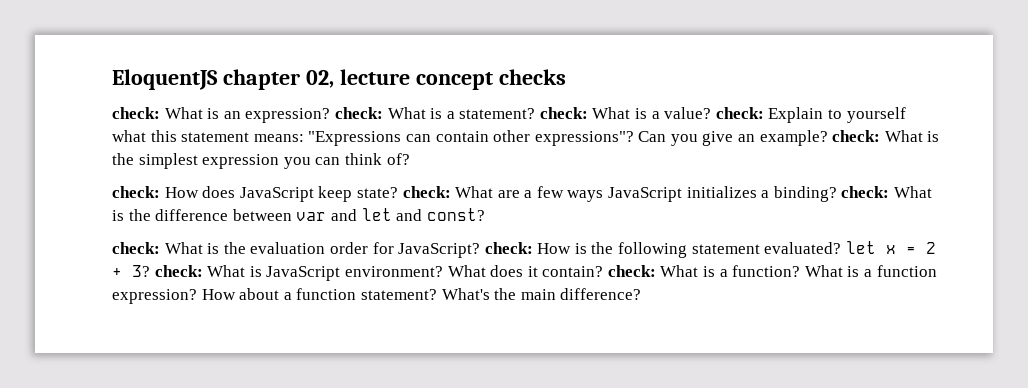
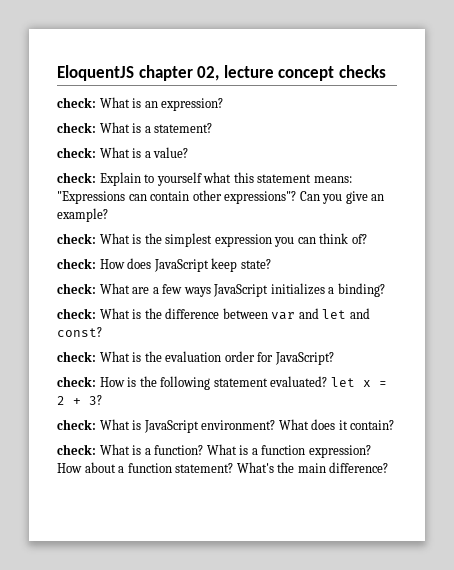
- check: What is an expression? check: What is a statement? check: What is a value? check: Explain to yourself what this statement means: "Expressions can contain other expressions"?
+ check: What is an expression?
+ check: What is a statement?
+ check: What is a value?
+ check: Explain to yourself what this statement means: "Expressions can contain other expressions"?
- Can you give an example? check: What is the simplest expression you can think of?
+ Can you give an example?
+ check: What is the simplest expression you can think of?
- check: How does JavaScript keep state? check: What are a few ways JavaScript initializes a binding? check: What is the difference between var and let and const?
+ check: How does JavaScript keep state?
+ check: What are a few ways JavaScript initializes a binding?
+ check: What is the difference between var and let and const?
- check: What is the evaluation order for JavaScript? check: How is the following statement evaluated? let x = 2 + 3? check: What is JavaScript environment?
+ check: What is the evaluation order for JavaScript?
+ check: How is the following statement evaluated? let x = 2 + 3?
+ check: What is JavaScript environment?
- What does it contain? check: What is a function?
+ What does it contain?
+ check: What is a function?

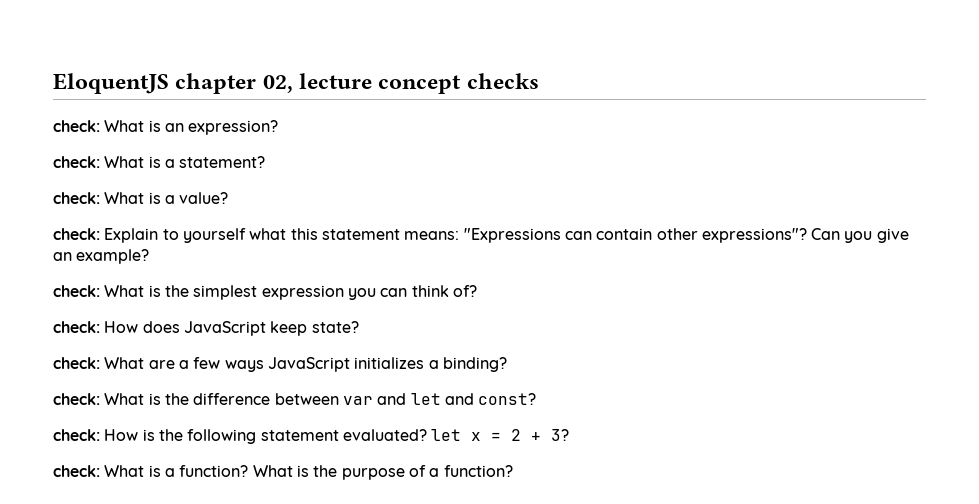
- check: What is the evaluation order for JavaScript?
- check: What is JavaScript environment? What does it contain?
- What is a function expression? How about a function statement? What's the main difference?
+ What is the purpose of a function?

